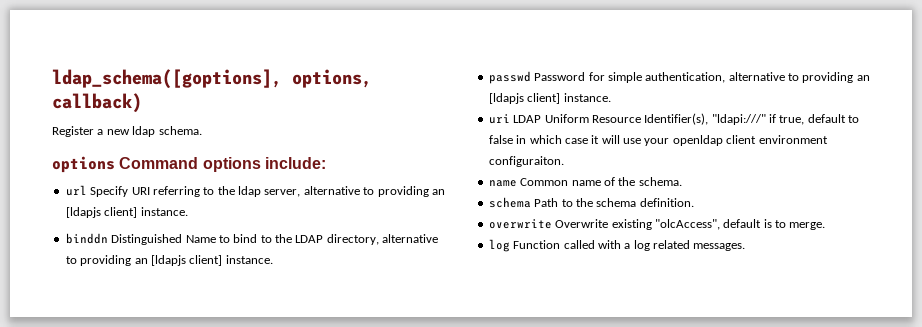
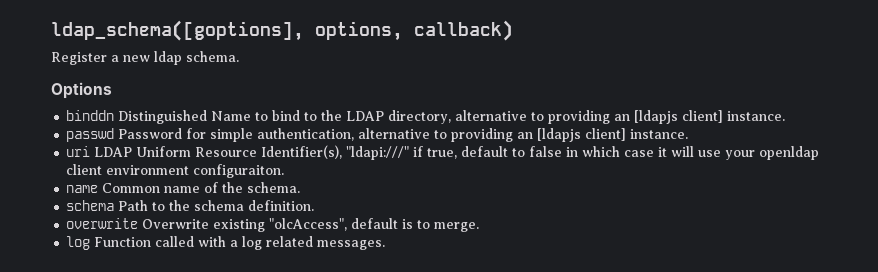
- options Command options include:
- url Specify URI referring to the ldap server, alternative to providing an [ldapjs client] instance.
+ Options

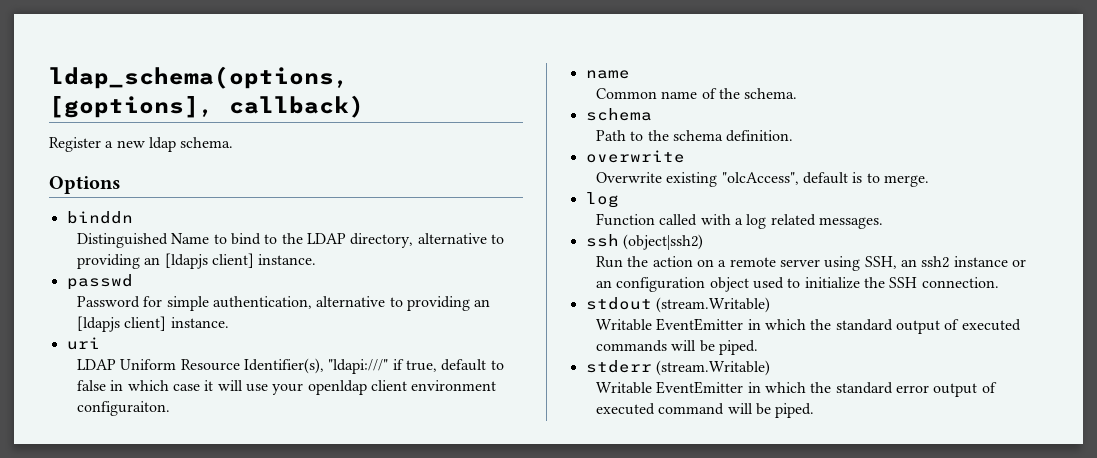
- ldap_schema([goptions], options, callback)
+ ldap_schema(options, [goptions], callback)
- binddn Distinguished Name to bind to the LDAP directory, alternative to providing an [ldapjs client] instance.
+ binddn
+ Distinguished Name to bind to the LDAP directory, alternative to providing an [ldapjs client] instance.
- passwd Password for simple authentication, alternative to providing an [ldapjs client] instance.
+ passwd
+ Password for simple authentication, alternative to providing an [ldapjs client] instance.
- uri LDAP Uniform Resource Identifier(s), "ldapi:///" if true, default to false in which case it will use your openldap client environment configuraiton.
- name Common name of the schema.
- schema Path to the schema definition.
+ uri
+ LDAP Uniform Resource Identifier(s), "ldapi:///" if true, default to false in which case it will use your openldap client environment configuraiton.
+ name
+ Common name of the schema.
+ schema
+ Path to the schema definition.
- overwrite Overwrite existing "olcAccess", default is to merge.
- log Function called with a log related messages.
+ overwrite
+ Overwrite existing "olcAccess", default is to merge.
+ log
+ Function called with a log related messages.
+ ssh (object|ssh2)
+ Run the action on a remote server using SSH, an ssh2 instance or an configuration object used to initialize the SSH connection.
+ stdout (stream.Writable)
+ Writable EventEmitter in which the standard output of executed commands will be piped.
+ stderr (stream.Writable)
+ Writable EventEmitter in which the standard error output of executed command will be piped.

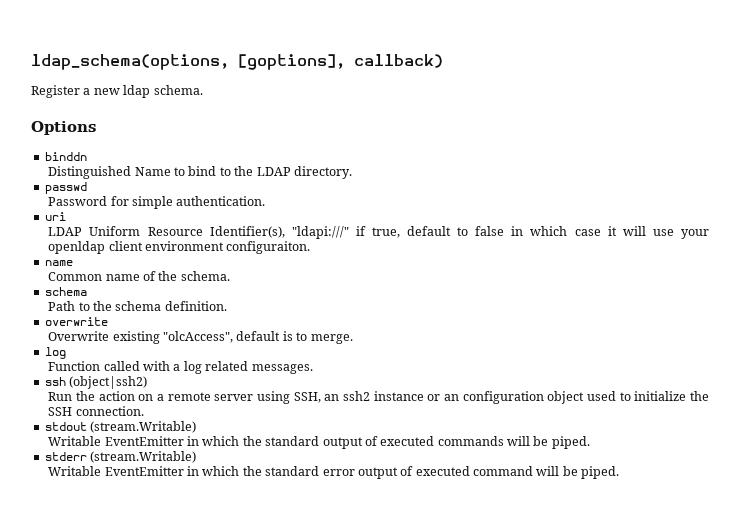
- Distinguished Name to bind to the LDAP directory, alternative to providing an [ldapjs client] instance.
+ Distinguished Name to bind to the LDAP directory.
  passwd
- Password for simple authentication, alternative to providing an [ldapjs client] instance.
+ Password for simple authentication.

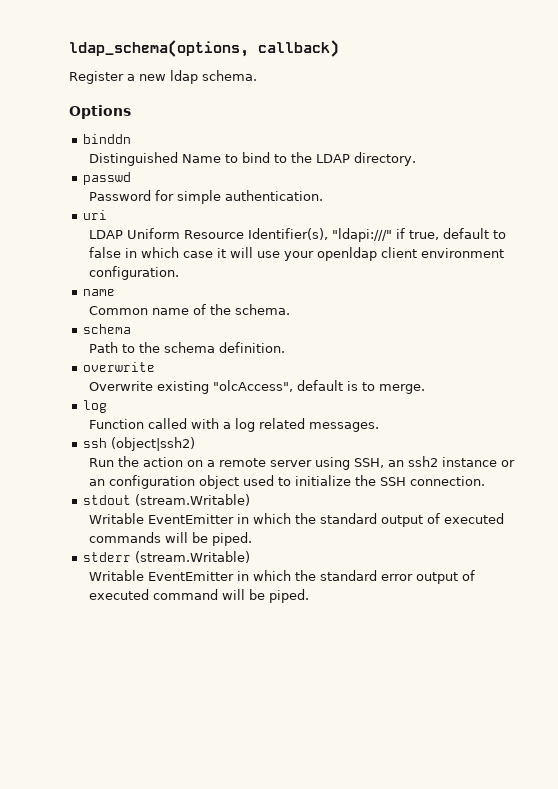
- ldap_schema(options, [goptions], callback)
+ ldap_schema(options, callback)
- LDAP Uniform Resource Identifier(s), "ldapi:///" if true, default to false in which case it will use your openldap client environment configuraiton.
+ LDAP Uniform Resource Identifier(s), "ldapi:///" if true, default to false in which case it will use your openldap client environment configuration.

